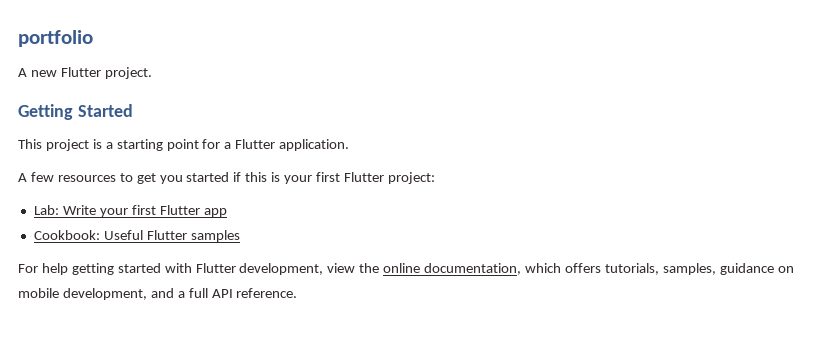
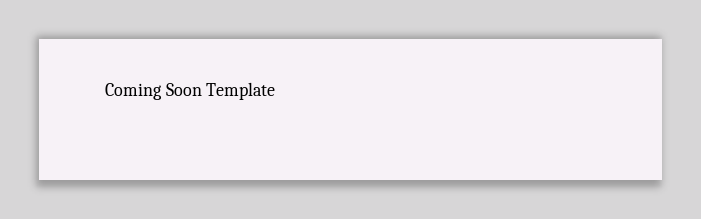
- portfolio
- A new Flutter project.
- Getting Started
- This project is a starting point for a Flutter application.
- A few resources to get you started if this is your first Flutter project:
- Lab: Write your first Flutter app
- Cookbook: Useful Flutter samples
- For help getting started with Flutter development, view the online documentation, which offers tutorials, samples, guidance on mobile development, and a full API reference.
+ Coming Soon Template

